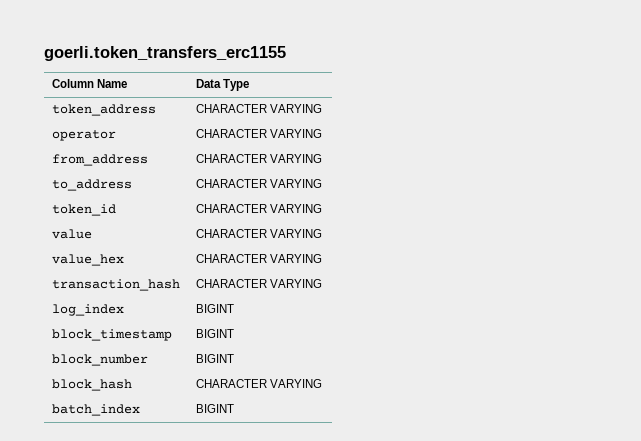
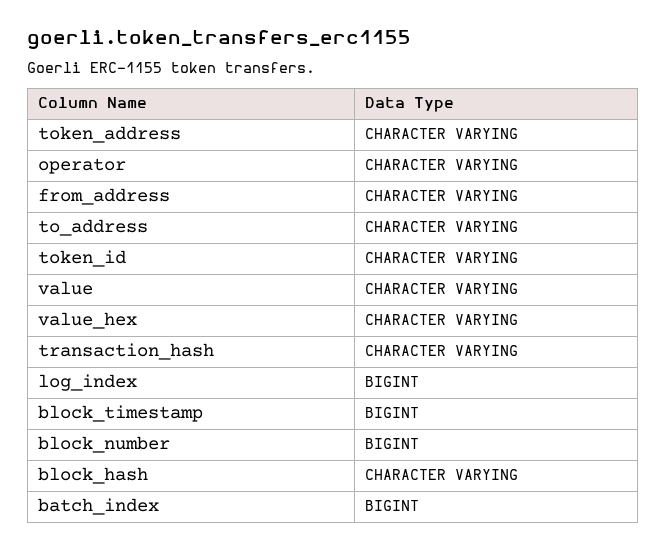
+ Goerli ERC-1155 token transfers.

